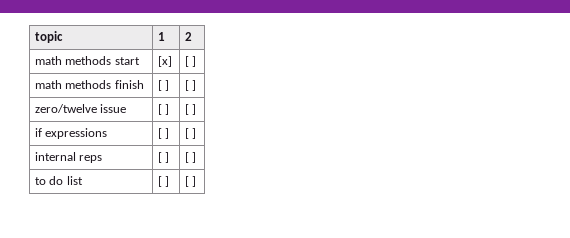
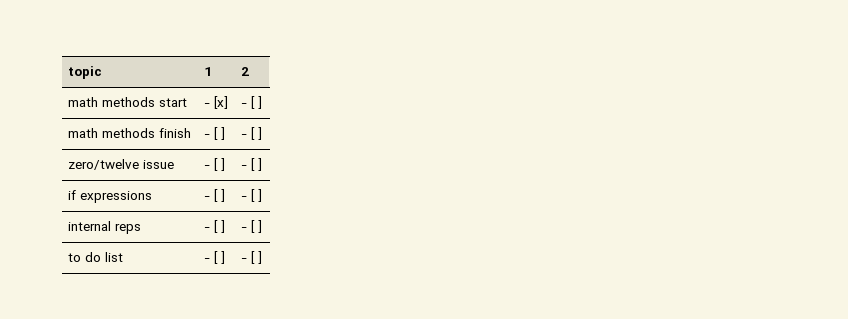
- math methods start | [x] | [ ]
+ math methods start | - [x] | - [ ]
- math methods finish | [ ] | [ ]
+ math methods finish | - [ ] | - [ ]
- zero/twelve issue | [ ] | [ ]
+ zero/twelve issue | - [ ] | - [ ]
- if expressions | [ ] | [ ]
+ if expressions | - [ ] | - [ ]
- internal reps | [ ] | [ ]
+ internal reps | - [ ] | - [ ]
- to do list | [ ] | [ ]
+ to do list | - [ ] | - [ ]

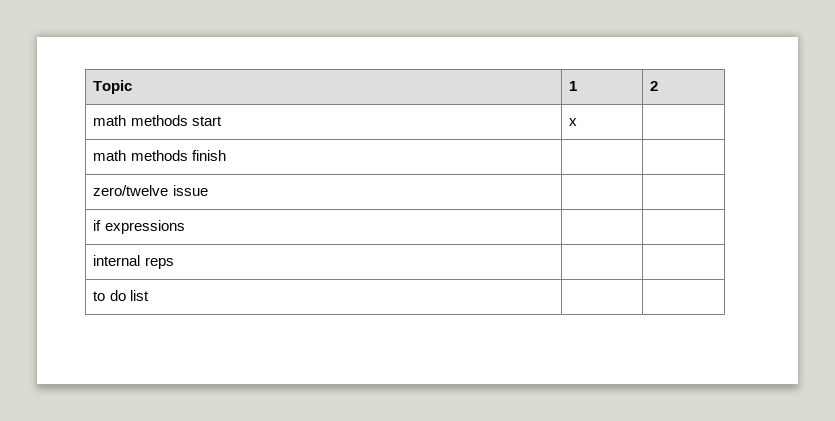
- topic | 1 | 2
+ Topic | 1 | 2
- math methods start | - [x] | - [ ]
- math methods finish | - [ ] | - [ ]
- zero/twelve issue | - [ ] | - [ ]
- if expressions | - [ ] | - [ ]
- internal reps | - [ ] | - [ ]
- to do list | - [ ] | - [ ]
+ math methods start | x |
+ math methods finish | |
+ zero/twelve issue | |
+ if expressions | |
+ internal reps | |
+ to do list | |

